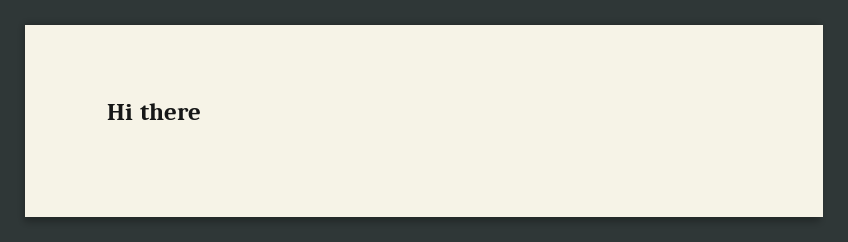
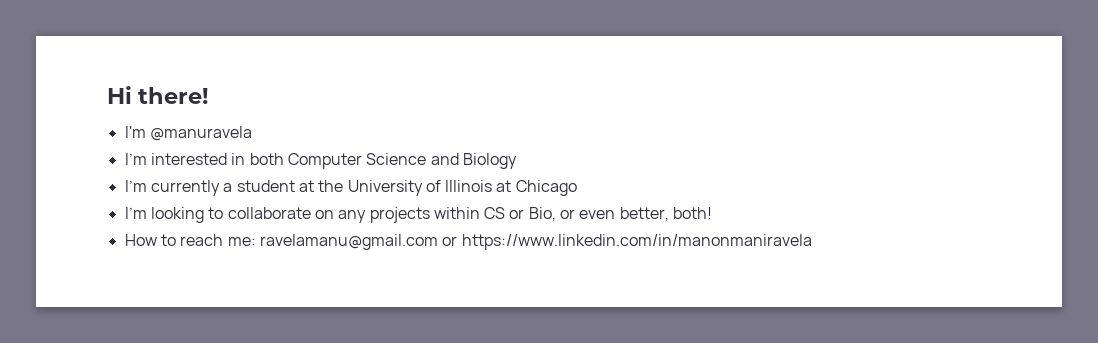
- Hi there
+ Hi there!
+ I'm @manuravela
+ I’m interested in both Computer Science and Biology
+ I’m currently a student at the University of Illinois at Chicago
+ I’m looking to collaborate on any projects within CS or Bio, or even better, both!
+ How to reach me: ravelamanu@gmail.com or https://www.linkedin.com/in/manonmaniravela

